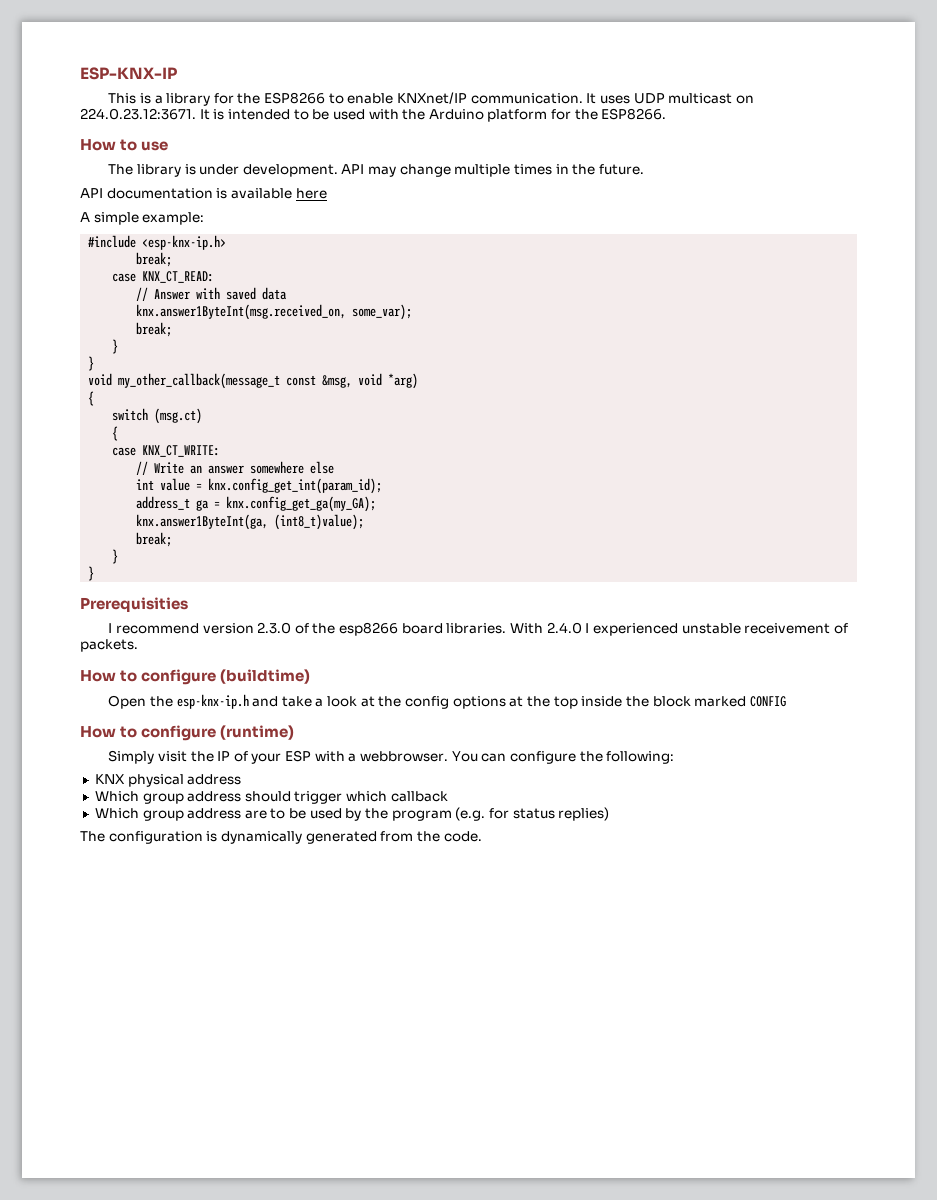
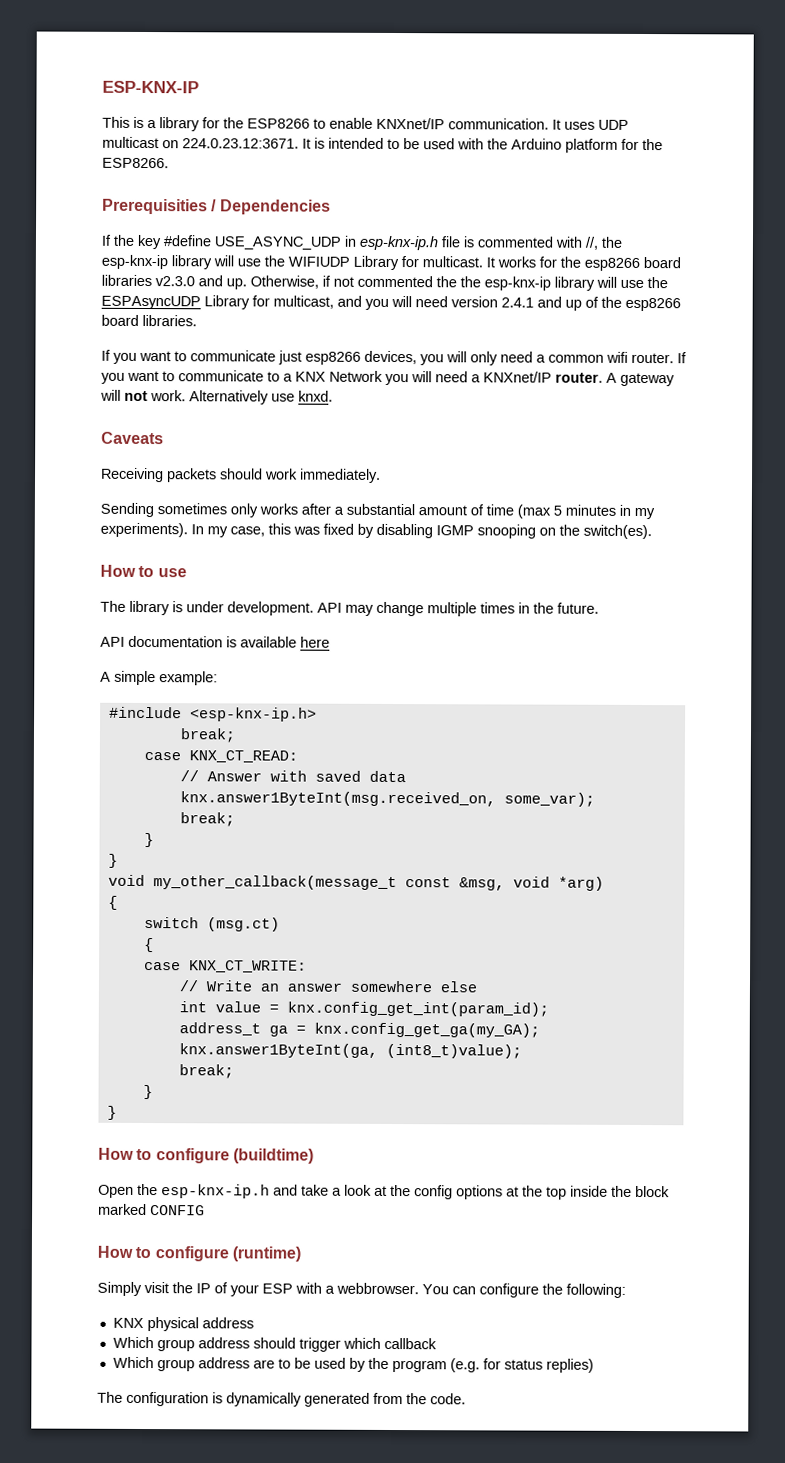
+ Prerequisities / Dependencies
+ If the key #define USE_ASYNC_UDP in esp-knx-ip.h file is commented with //, the esp-knx-ip library will use the WIFIUDP Library for multicast. It works for the esp8266 board libraries v2.3.0 and up. Otherwise, if not commented the the esp-knx-ip library will use the ESPAsyncUDP Library for multicast, and you will need version 2.4.1 and up of the esp8266 board libraries.
+ If you want to communicate just esp8266 devices, you will only need a common wifi router. If you want to communicate to a KNX Network you will need a KNXnet/IP router. A gateway will not work. Alternatively use knxd.
+ Caveats
+ Receiving packets should work immediately.
+ Sending sometimes only works after a substantial amount of time (max 5 minutes in my experiments). In my case, this was fixed by disabling IGMP snooping on the switch(es).
- Prerequisities
- I recommend version 2.3.0 of the esp8266 board libraries. With 2.4.0 I experienced unstable receivement of packets.

